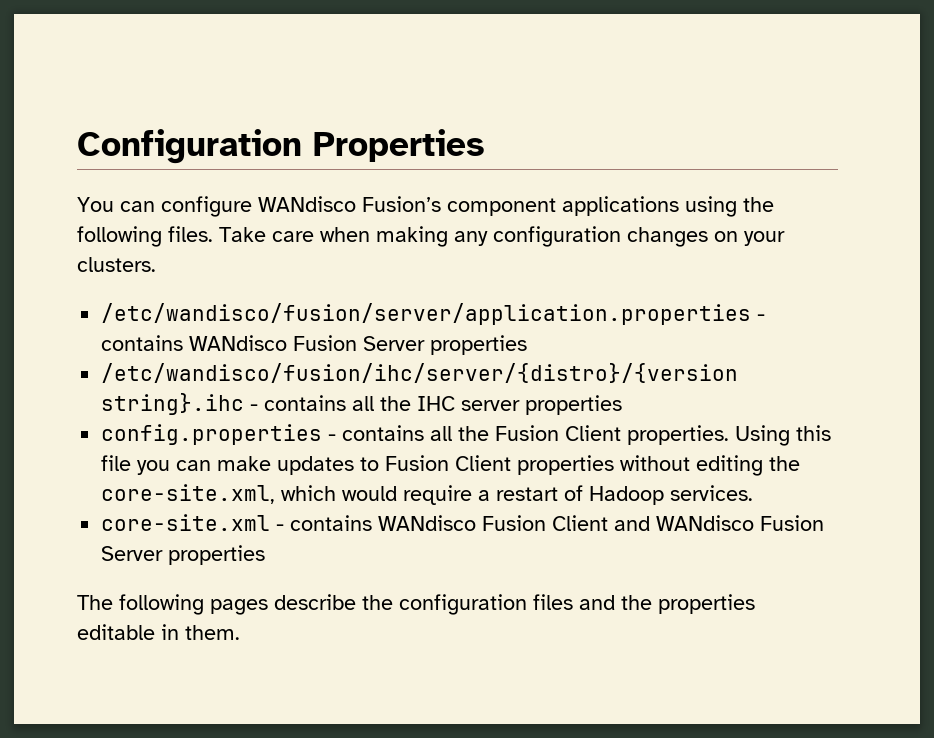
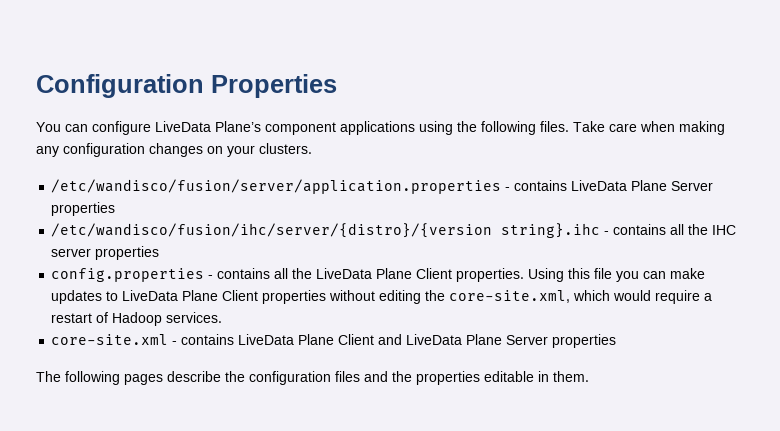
- You can configure WANdisco Fusion’s component applications using the following files.
+ You can configure LiveData Plane’s component applications using the following files.
- /etc/wandisco/fusion/server/application.properties - contains WANdisco Fusion Server properties
+ /etc/wandisco/fusion/server/application.properties - contains LiveData Plane Server properties
- config.properties - contains all the Fusion Client properties.
+ config.properties - contains all the LiveData Plane Client properties.
- Using this file you can make updates to Fusion Client properties without editing the core-site.xml, which would require a restart of Hadoop services.
+ Using this file you can make updates to LiveData Plane Client properties without editing the core-site.xml, which would require a restart of Hadoop services.
- core-site.xml - contains WANdisco Fusion Client and WANdisco Fusion Server properties
+ core-site.xml - contains LiveData Plane Client and LiveData Plane Server properties

